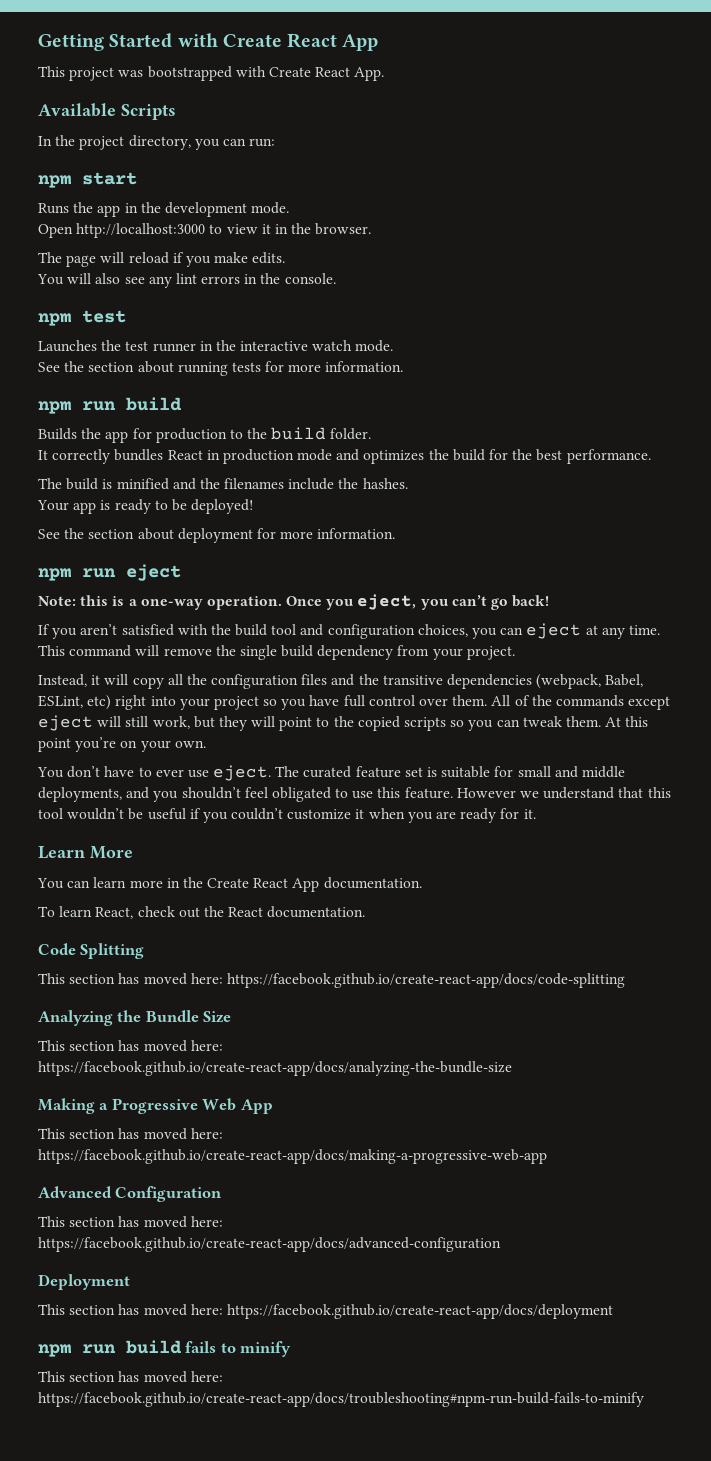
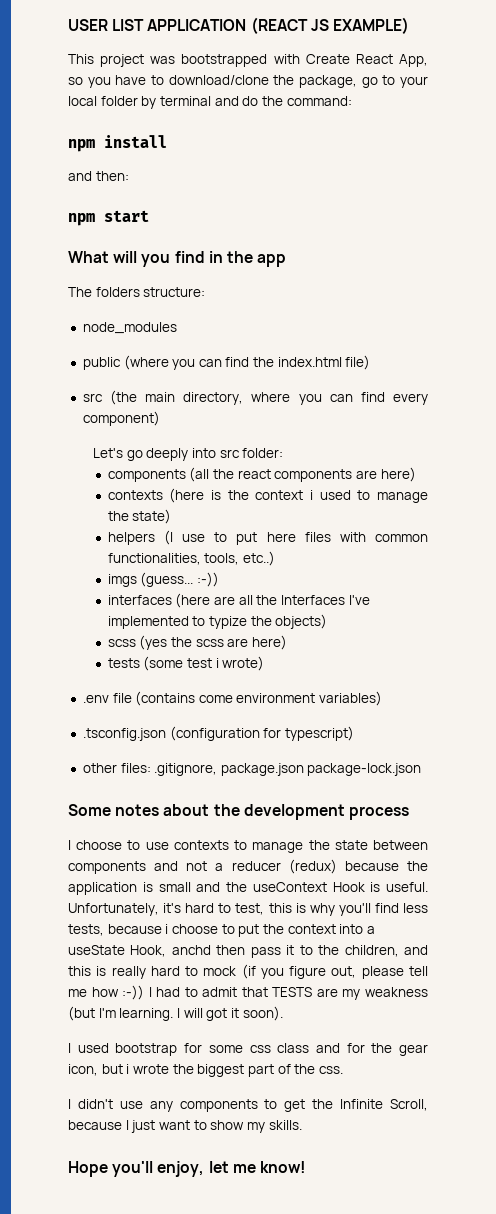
- Getting Started with Create React App
+ USER LIST APPLICATION (REACT JS EXAMPLE)
- This project was bootstrapped with Create React App.
- Available Scripts
- In the project directory, you can run:
+ This project was bootstrapped with Create React App, so you have to download/clone the package, go to your local folder by terminal and do the command:
+ npm install
+ and then:
  npm start
- Runs the app in the development mode.
- Open http://localhost:3000 to view it in the browser.
- The page will reload if you make edits.
- You will also see any lint errors in the console.
- npm test
- Launches the test runner in the interactive watch mode.
- See the section about running tests for more information.
- npm run build
- Builds the app for production to the build folder.
- It correctly bundles React in production mode and optimizes the build for the best performance.
- The build is minified and the filenames include the hashes.
- Your app is ready to be deployed!
- See the section about deployment for more information.
- npm run eject
- Note: this is a one-way operation. Once you eject, you can’t go back!
- If you aren’t satisfied with the build tool and configuration choices, you can eject at any time. This command will remove the single build dependency from your project.
- Instead, it will copy all the configuration files and the transitive dependencies (webpack, Babel, ESLint, etc) right into your project so you have full control over them. All of the commands except eject will still work, but they will point to the copied scripts so you can tweak them. At this point you’re on your own.
- You don’t have to ever use eject. The curated feature set is suitable for small and middle deployments, and you shouldn’t feel obligated to use this feature. However we understand that this tool wouldn’t be useful if you couldn’t customize it when you are ready for it.
- Learn More
- You can learn more in the Create React App documentation.
- To learn React, check out the React documentation.
- Code Splitting
- This section has moved here: https://facebook.github.io/create-react-app/docs/code-splitting
- Analyzing the Bundle Size
- This section has moved here: https://facebook.github.io/create-react-app/docs/analyzing-the-bundle-size
- Making a Progressive Web App
- This section has moved here: https://facebook.github.io/create-react-app/docs/making-a-progressive-web-app
- Advanced Configuration
- This section has moved here: https://facebook.github.io/create-react-app/docs/advanced-configuration
- Deployment
- This section has moved here: https://facebook.github.io/create-react-app/docs/deployment
- npm run build fails to minify
- This section has moved here: https://facebook.github.io/create-react-app/docs/troubleshooting#npm-run-build-fails-to-minify
+ What will you find in the app
+ The folders structure:
+ node_modules
+ public (where you can find the index.html file)
+ src (the main directory, where you can find every component)
+ Let's go deeply into src folder:
+ components (all the react components are here)
+ contexts (here is the context i used to manage the state)
+ helpers (I use to put here files with common functionalities, tools, etc..)
+ imgs (guess... :-))
+ interfaces (here are all the Interfaces I've implemented to typize the objects)
+ scss (yes the scss are here)
+ tests (some test i wrote)
+ .env file (contains come environment variables)
+ .tsconfig.json (configuration for typescript)
+ other files: .gitignore, package.json package-lock.json
+ Some notes about the development process
+ I choose to use contexts to manage the state between components and not a reducer (redux) because the application is small and the useContext Hook is useful. Unfortunately, it's hard to test, this is why you'll find less tests, because i choose to put the context into a useState Hook, anchd then pass it to the children, and this is really hard to mock (if you figure out, please tell me how :-)) I had to admit that TESTS are my weakness (but I'm learning. I will got it soon).
+ I used bootstrap for some css class and for the gear icon, but i wrote the biggest part of the css.
+ I didn't use any components to get the Infinite Scroll, because I just want to show my skills.
+ Hope you'll enjoy, let me know!

